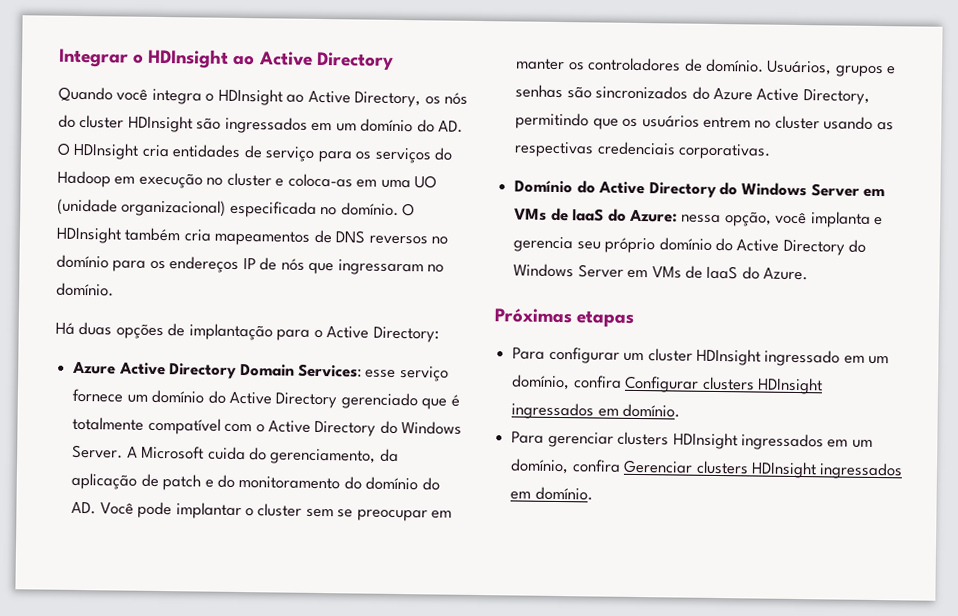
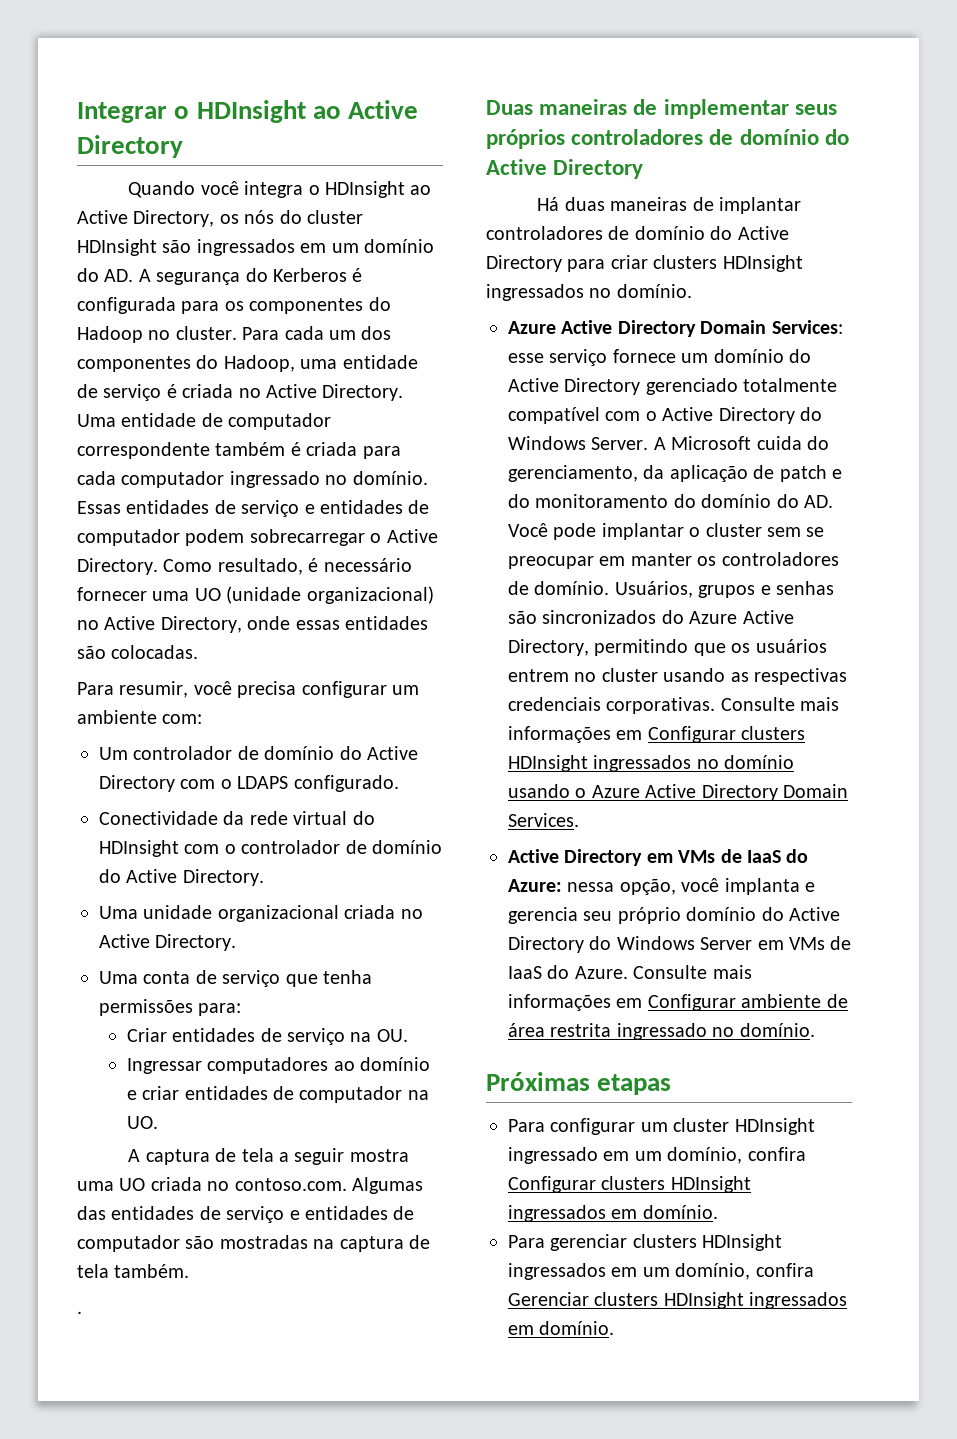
- Quando você integra o HDInsight ao Active Directory, os nós do cluster HDInsight são ingressados em um domínio do AD. O HDInsight cria entidades de serviço para os serviços do Hadoop em execução no cluster e coloca-as em uma UO (unidade organizacional) especificada no domínio. O HDInsight também cria mapeamentos de DNS reversos no domínio para os endereços IP de nós que ingressaram no domínio.
- Há duas opções de implantação para o Active Directory:
+ Quando você integra o HDInsight ao Active Directory, os nós do cluster HDInsight são ingressados em um domínio do AD. A segurança do Kerberos é configurada para os componentes do Hadoop no cluster. Para cada um dos componentes do Hadoop, uma entidade de serviço é criada no Active Directory. Uma entidade de computador correspondente também é criada para cada computador ingressado no domínio. Essas entidades de serviço e entidades de computador podem sobrecarregar o Active Directory. Como resultado, é necessário fornecer uma UO (unidade organizacional) no Active Directory, onde essas entidades são colocadas.
+ Para resumir, você precisa configurar um ambiente com:
+ Um controlador de domínio do Active Directory com o LDAPS configurado.
+ Conectividade da rede virtual do HDInsight com o controlador de domínio do Active Directory.
+ Uma unidade organizacional criada no Active Directory.
+ Uma conta de serviço que tenha permissões para:
+ Criar entidades de serviço na OU.
+ Ingressar computadores ao domínio e criar entidades de computador na UO.
+ A captura de tela a seguir mostra uma UO criada no contoso.com. Algumas das entidades de serviço e entidades de computador são mostradas na captura de tela também.
+ .
+ Duas maneiras de implementar seus próprios controladores de domínio do Active Directory
+ Há duas maneiras de implantar controladores de domínio do Active Directory para criar clusters HDInsight ingressados no domínio.
- Azure Active Directory Domain Services: esse serviço fornece um domínio do Active Directory gerenciado que é totalmente compatível com o Active Directory do Windows Server.
+ Azure Active Directory Domain Services: esse serviço fornece um domínio do Active Directory gerenciado totalmente compatível com o Active Directory do Windows Server.
- Usuários, grupos e senhas são sincronizados do Azure Active Directory, permitindo que os usuários entrem no cluster usando as respectivas credenciais corporativas.
- Domínio do Active Directory do Windows Server em VMs de IaaS do Azure: nessa opção, você implanta e gerencia seu próprio domínio do Active Directory do Windows Server em VMs de IaaS do Azure.
+ Usuários, grupos e senhas são sincronizados do Azure Active Directory, permitindo que os usuários entrem no cluster usando as respectivas credenciais corporativas. Consulte mais informações em Configurar clusters HDInsight ingressados no domínio usando o Azure Active Directory Domain Services.
+ Active Directory em VMs de IaaS do Azure: nessa opção, você implanta e gerencia seu próprio domínio do Active Directory do Windows Server em VMs de IaaS do Azure. Consulte mais informações em Configurar ambiente de área restrita ingressado no domínio.

